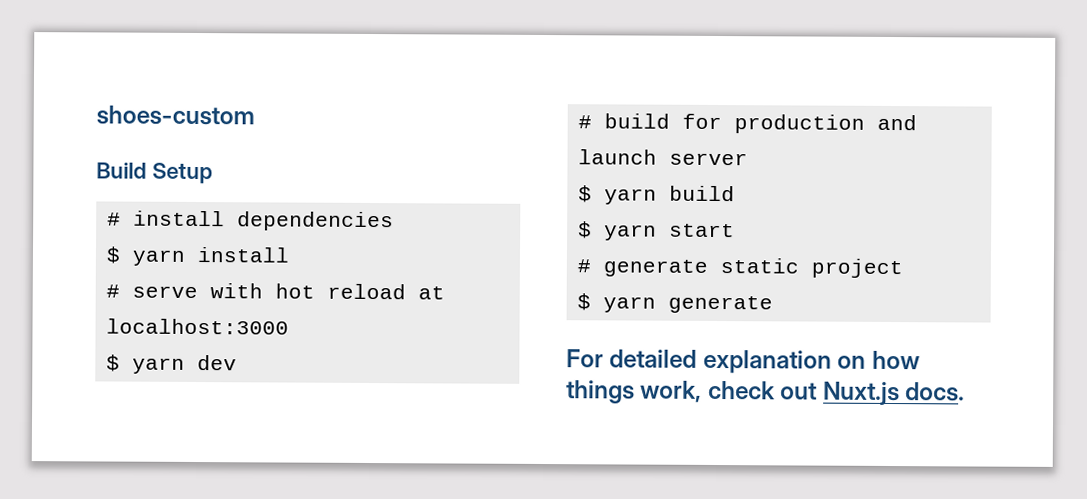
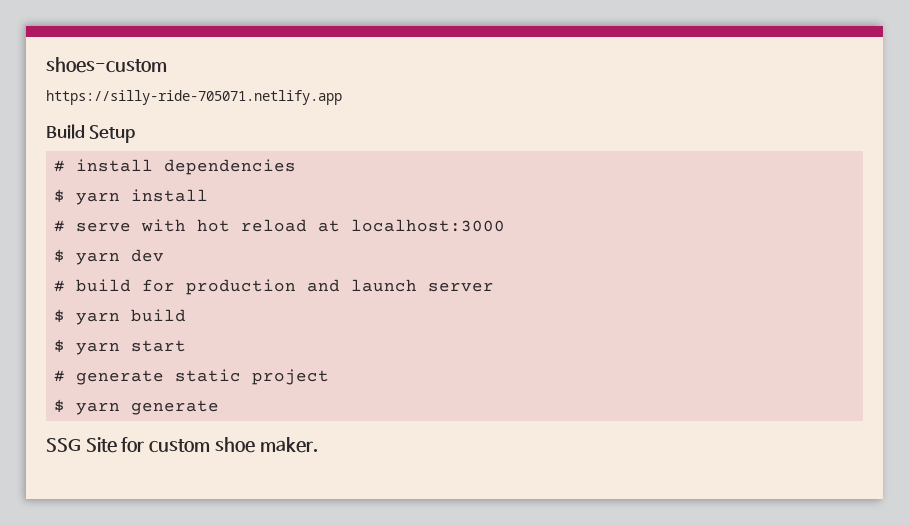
+ https://silly-ride-705071.netlify.app
- For detailed explanation on how things work, check out Nuxt.js docs.
+ SSG Site for custom shoe maker.

